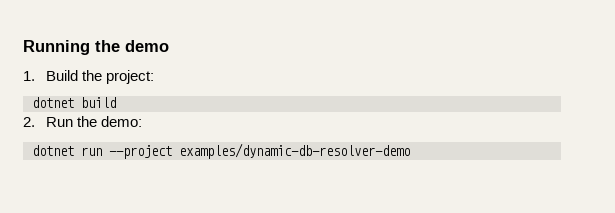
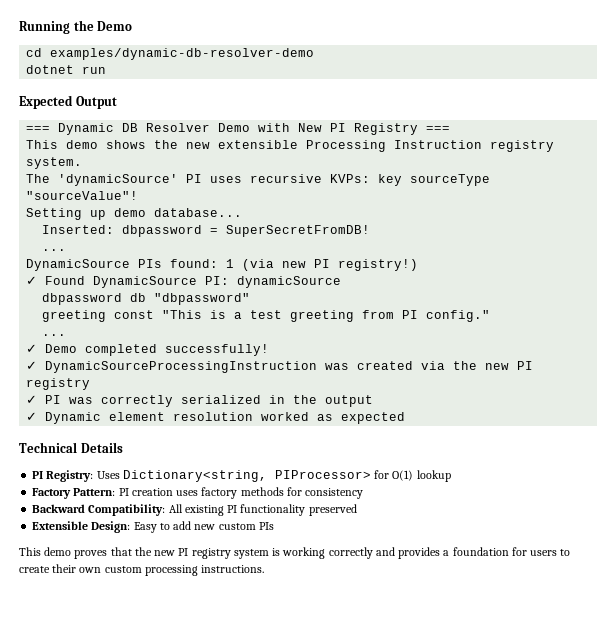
- Running the demo
- 1. Build the project:
- dotnet build
- 2. Run the demo:
- dotnet run --project examples/dynamic-db-resolver-demo
+ Running the Demo
+ cd examples/dynamic-db-resolver-demo
+ dotnet run
+ Expected Output
+ === Dynamic DB Resolver Demo with New PI Registry ===
+ This demo shows the new extensible Processing Instruction registry system.
+ The 'dynamicSource' PI uses recursive KVPs: key sourceType "sourceValue"!
+ Setting up demo database...
+ Inserted: dbpassword = SuperSecretFromDB!
+ ...
+ DynamicSource PIs found: 1 (via new PI registry!)
+ ✓ Found DynamicSource PI: dynamicSource
+ dbpassword db "dbpassword"
+ greeting const "This is a test greeting from PI config."
+ ...
+ ✓ Demo completed successfully!
+ ✓ DynamicSourceProcessingInstruction was created via the new PI registry
+ ✓ PI was correctly serialized in the output
+ ✓ Dynamic element resolution worked as expected
+ Technical Details
+ PI Registry: Uses Dictionary<string, PIProcessor> for O(1) lookup
+ Factory Pattern: PI creation uses factory methods for consistency
+ Backward Compatibility: All existing PI functionality preserved
+ Extensible Design: Easy to add new custom PIs
+ This demo proves that the new PI registry system is working correctly and provides a foundation for users to create their own custom processing instructions.

